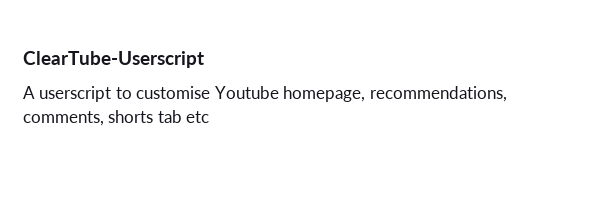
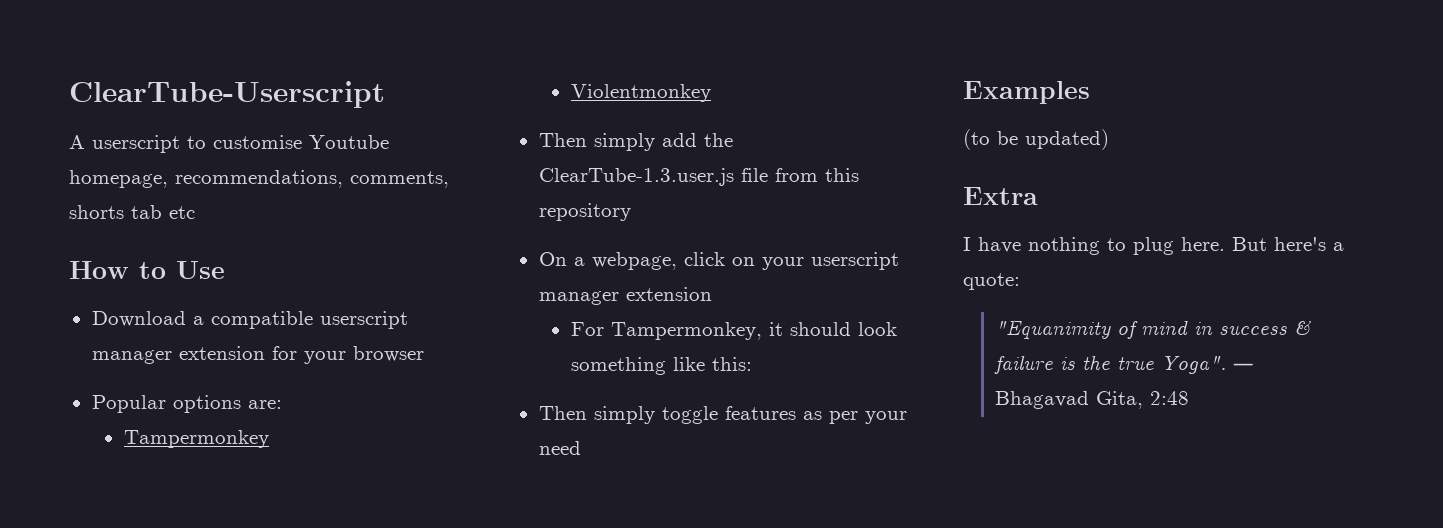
+ How to Use
+ Download a compatible userscript manager extension for your browser
+ Popular options are:
+ Tampermonkey
+ Violentmonkey
+ Then simply add the ClearTube-1.3.user.js file from this repository
+ On a webpage, click on your userscript manager extension
+ For Tampermonkey, it should look something like this:
+ Then simply toggle features as per your need
+ Examples
+ (to be updated)
+ Extra
+ I have nothing to plug here. But here's a quote:
+ "Equanimity of mind in success & failure is the true Yoga". ― Bhagavad Gita, 2:48

